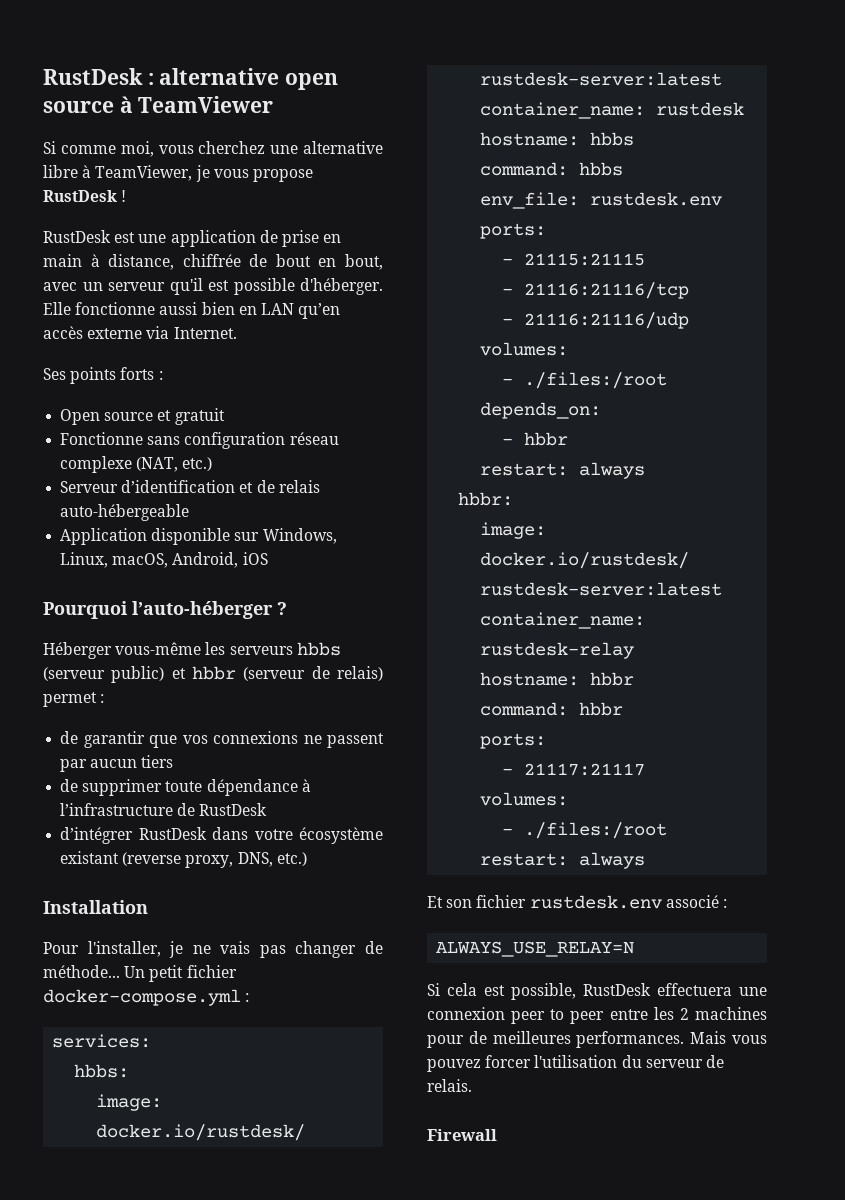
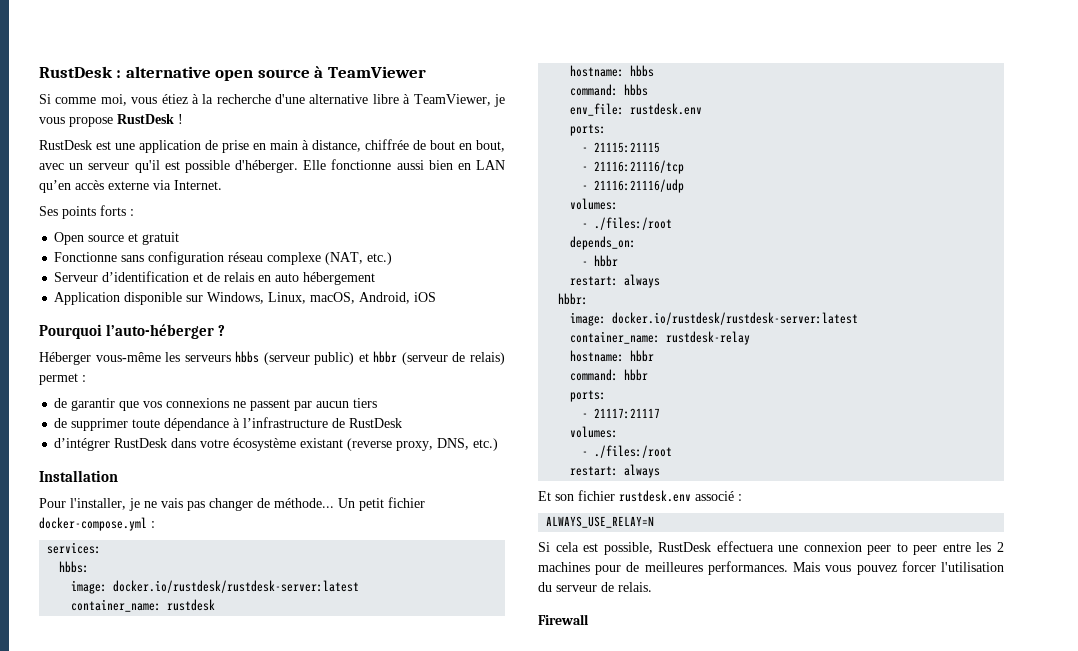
- Si comme moi, vous cherchez une alternative libre à TeamViewer, je vous propose RustDesk !
+ Si comme moi, vous étiez à la recherche d'une alternative libre à TeamViewer, je vous propose RustDesk !
- Serveur d’identification et de relais auto-hébergeable
+ Serveur d’identification et de relais en auto hébergement

